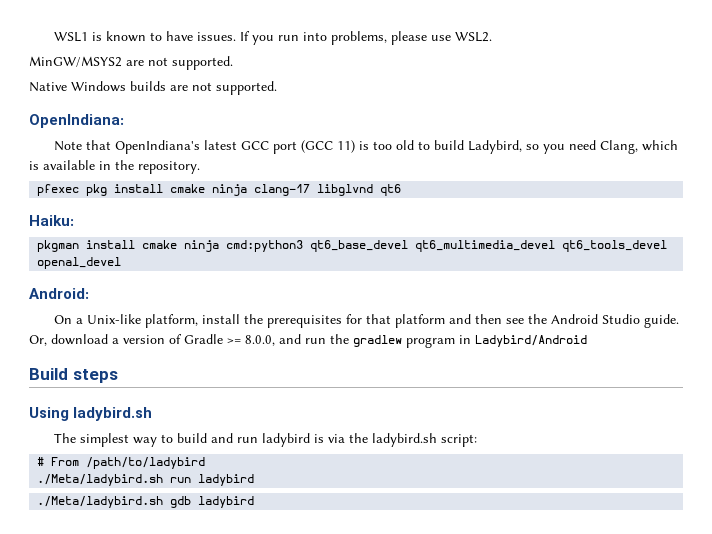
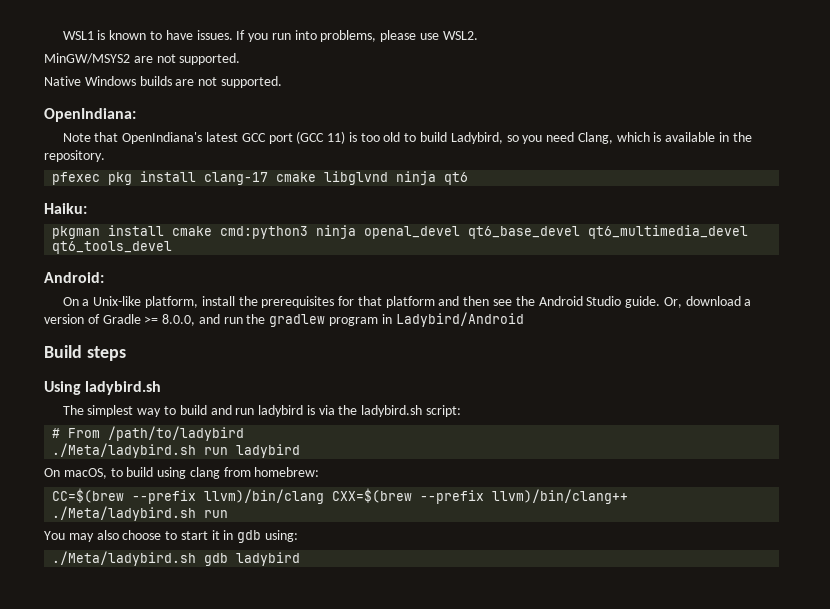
- pfexec pkg install cmake ninja clang-17 libglvnd qt6
+ pfexec pkg install clang-17 cmake libglvnd ninja qt6
- pkgman install cmake ninja cmd:python3 qt6_base_devel qt6_multimedia_devel qt6_tools_devel openal_devel
+ pkgman install cmake cmd:python3 ninja openal_devel qt6_base_devel qt6_multimedia_devel qt6_tools_devel
+ On macOS, to build using clang from homebrew:
+ CC=$(brew --prefix llvm)/bin/clang CXX=$(brew --prefix llvm)/bin/clang++ ./Meta/ladybird.sh run
+ You may also choose to start it in gdb using:

